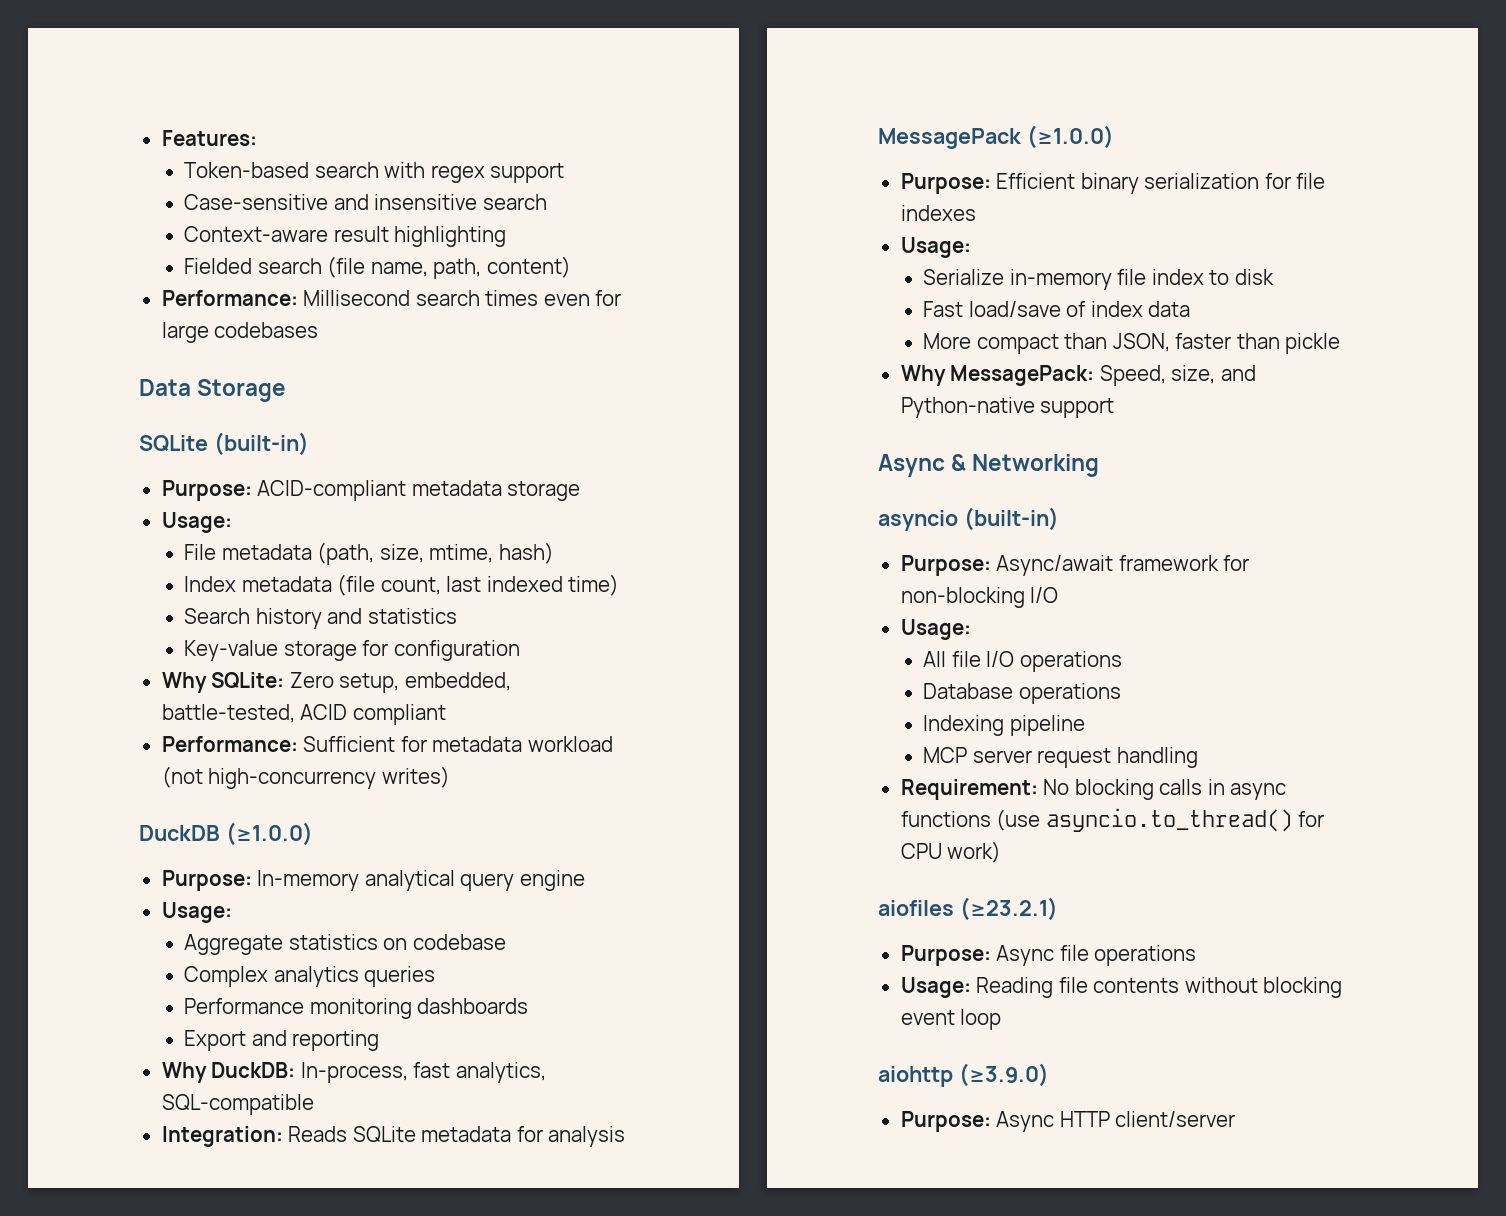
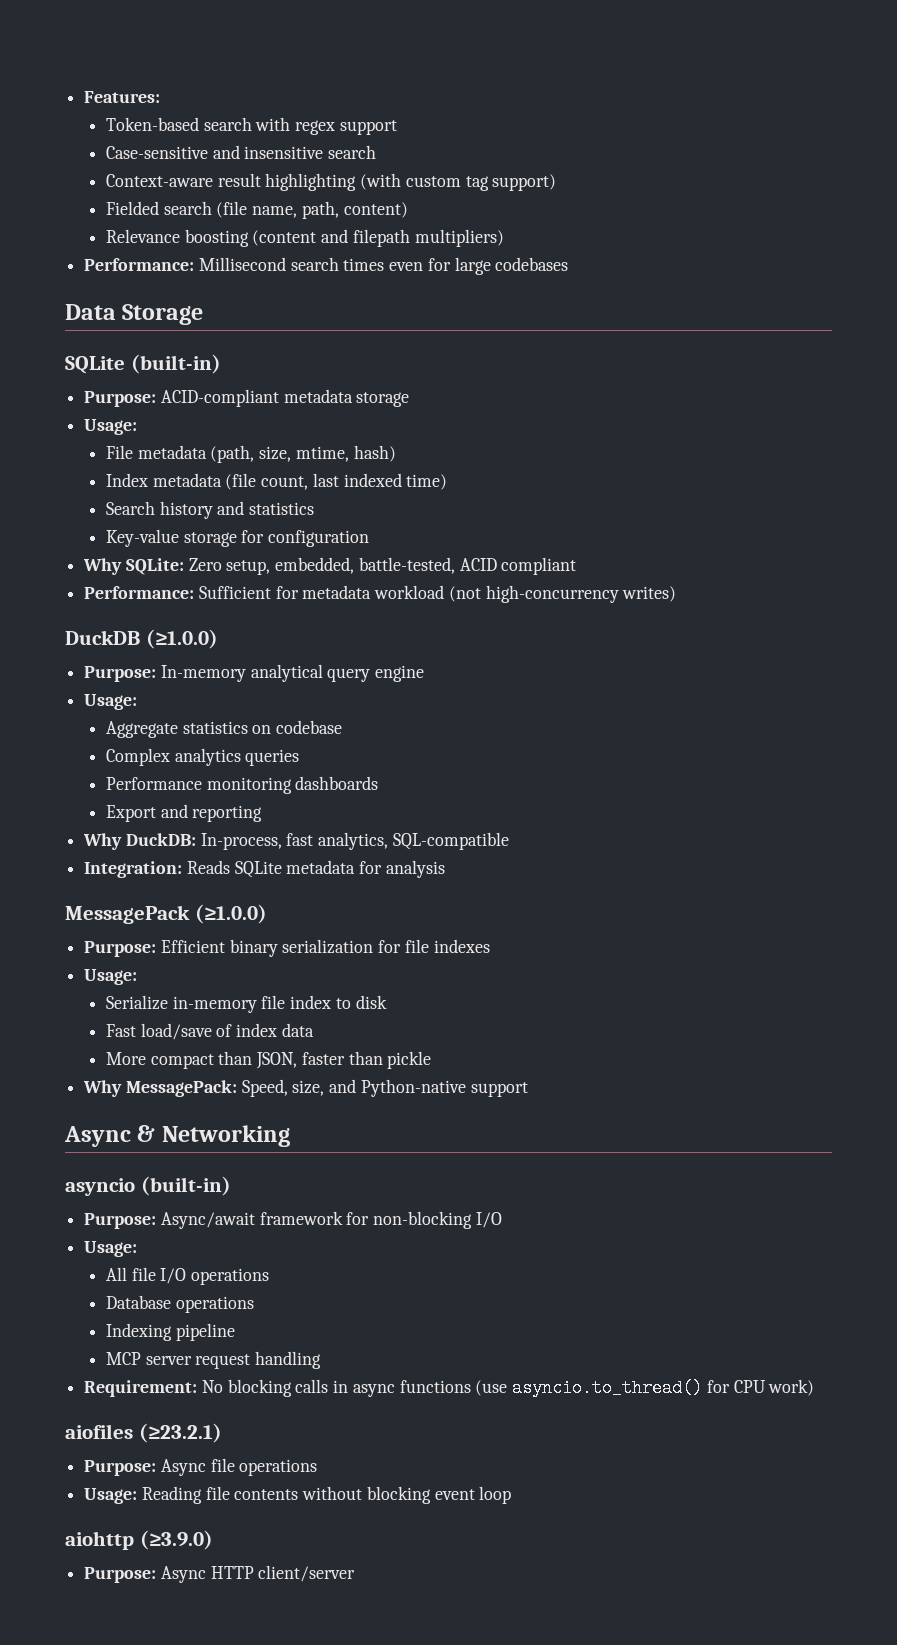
- Context-aware result highlighting
+ Context-aware result highlighting (with custom tag support)
+ Relevance boosting (content and filepath multipliers)

